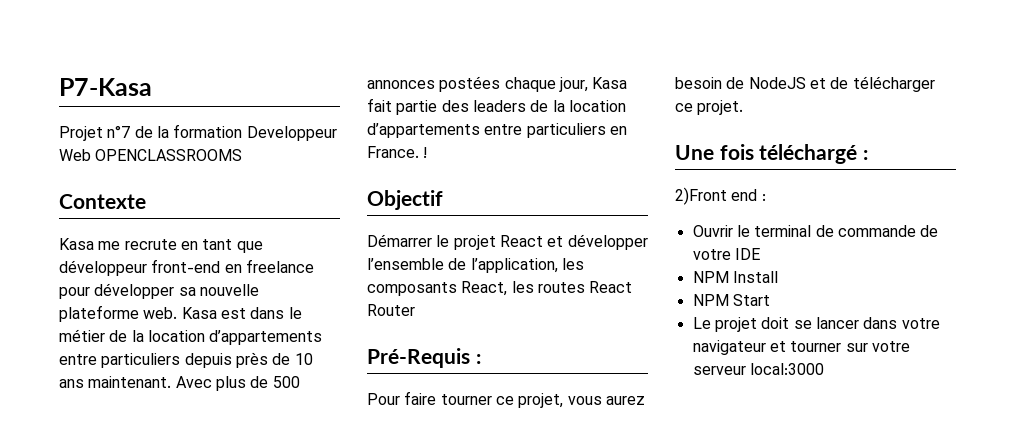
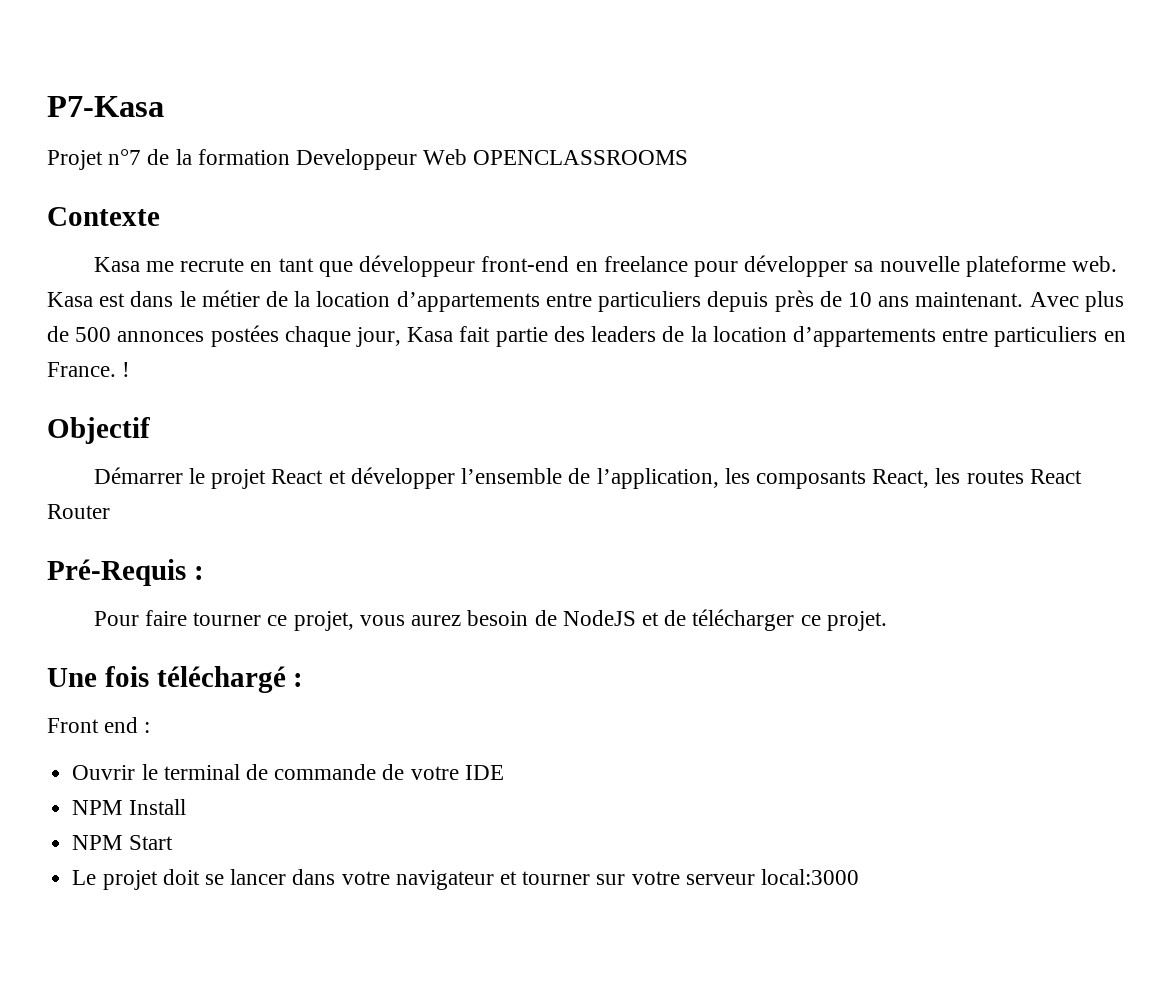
- 2)Front end :
+ Front end :

